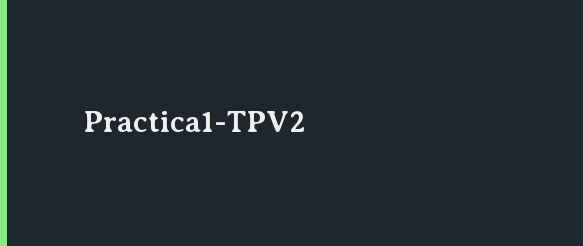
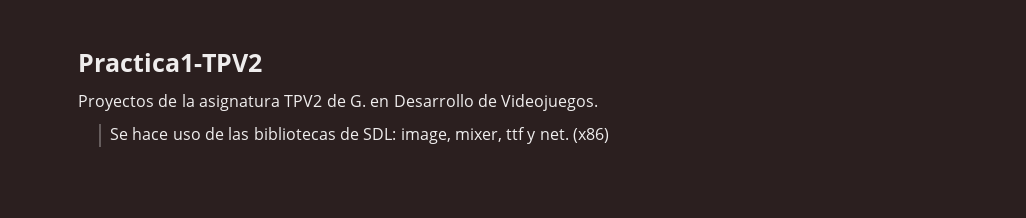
+ Proyectos de la asignatura TPV2 de G. en Desarrollo de Videojuegos.
+ Se hace uso de las bibliotecas de SDL: image, mixer, ttf y net. (x86)

